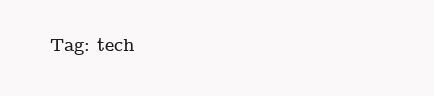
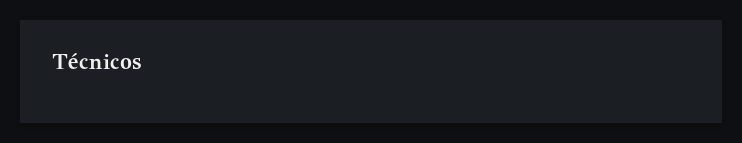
- Tag: tech
+ Técnicos

